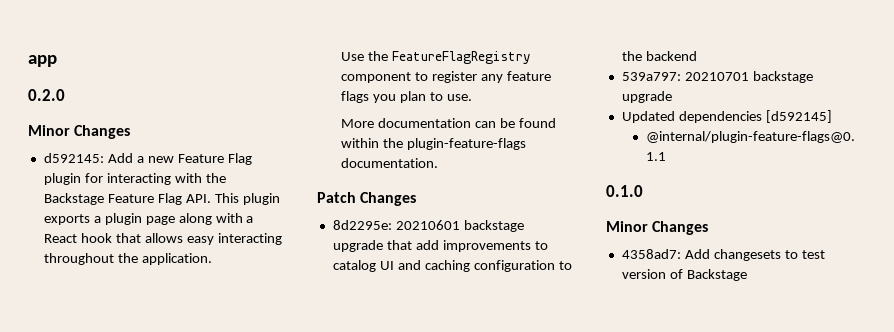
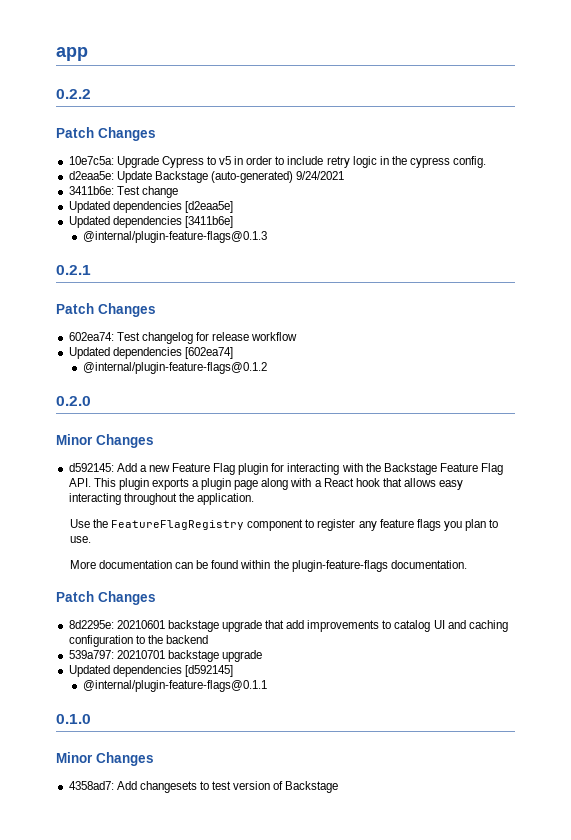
+ 0.2.2
+ Patch Changes
+ 10e7c5a: Upgrade Cypress to v5 in order to include retry logic in the cypress config.
+ d2eaa5e: Update Backstage (auto-generated) 9/24/2021
+ 3411b6e: Test change
+ Updated dependencies [d2eaa5e]
+ Updated dependencies [3411b6e]
+ @internal/plugin-feature-flags@0.1.3
+ 0.2.1
+ Patch Changes
+ 602ea74: Test changelog for release workflow
+ Updated dependencies [602ea74]
+ @internal/plugin-feature-flags@0.1.2

